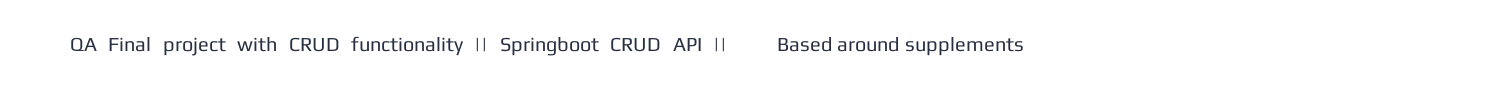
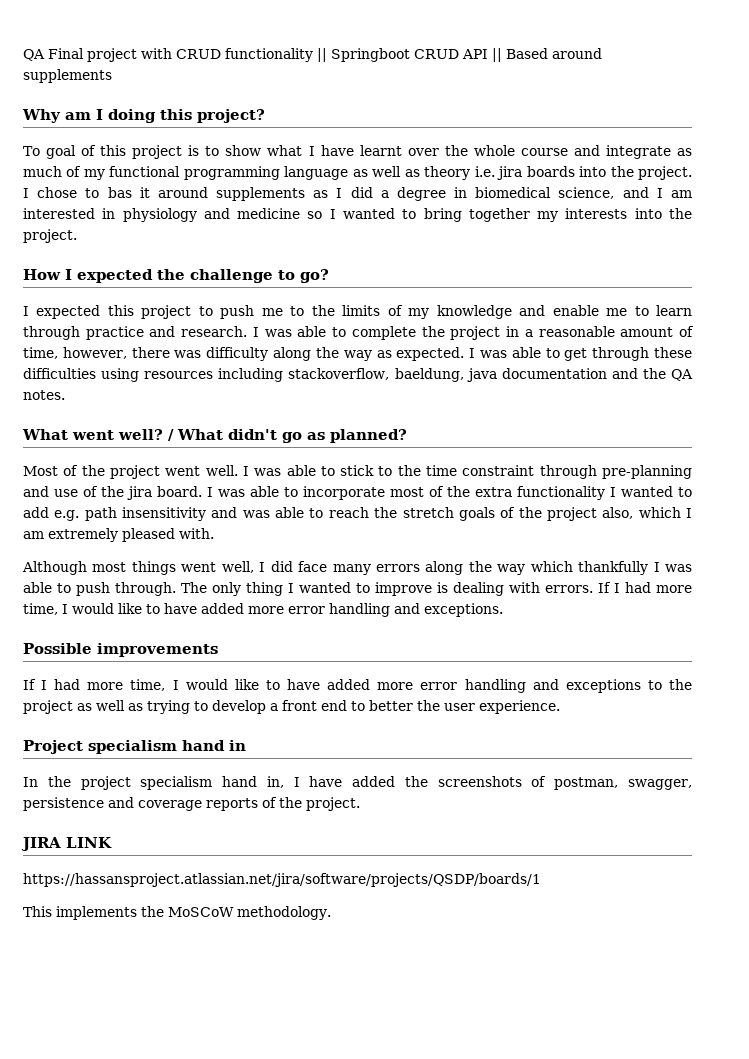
+ Why am I doing this project?
+ To goal of this project is to show what I have learnt over the whole course and integrate as much of my functional programming language as well as theory i.e. jira boards into the project. I chose to bas it around supplements as I did a degree in biomedical science, and I am interested in physiology and medicine so I wanted to bring together my interests into the project.
+ How I expected the challenge to go?
+ I expected this project to push me to the limits of my knowledge and enable me to learn through practice and research. I was able to complete the project in a reasonable amount of time, however, there was difficulty along the way as expected. I was able to get through these difficulties using resources including stackoverflow, baeldung, java documentation and the QA notes.
+ What went well? / What didn't go as planned?
+ Most of the project went well. I was able to stick to the time constraint through pre-planning and use of the jira board. I was able to incorporate most of the extra functionality I wanted to add e.g. path insensitivity and was able to reach the stretch goals of the project also, which I am extremely pleased with.
+ Although most things went well, I did face many errors along the way which thankfully I was able to push through. The only thing I wanted to improve is dealing with errors. If I had more time, I would like to have added more error handling and exceptions.
+ Possible improvements
+ If I had more time, I would like to have added more error handling and exceptions to the project as well as trying to develop a front end to better the user experience.
+ Project specialism hand in
+ In the project specialism hand in, I have added the screenshots of postman, swagger, persistence and coverage reports of the project.
+ JIRA LINK
+ https://hassansproject.atlassian.net/jira/software/projects/QSDP/boards/1
+ This implements the MoSCoW methodology.

